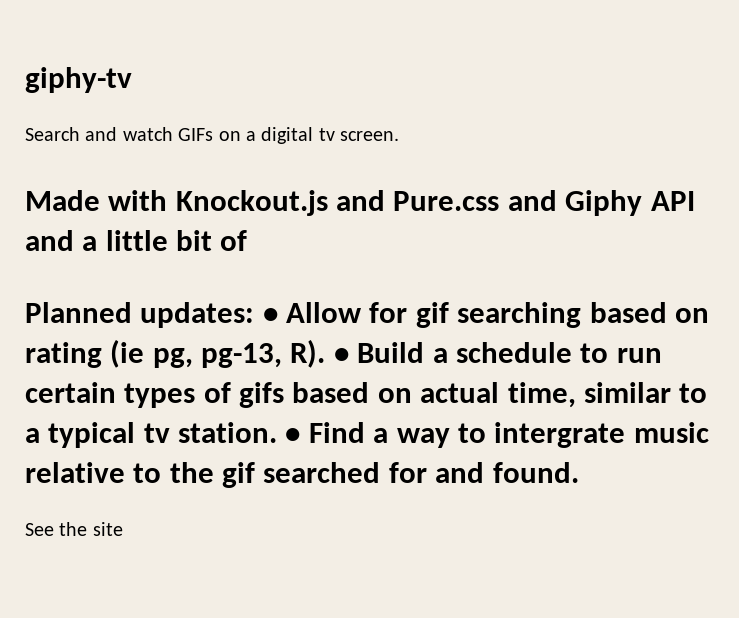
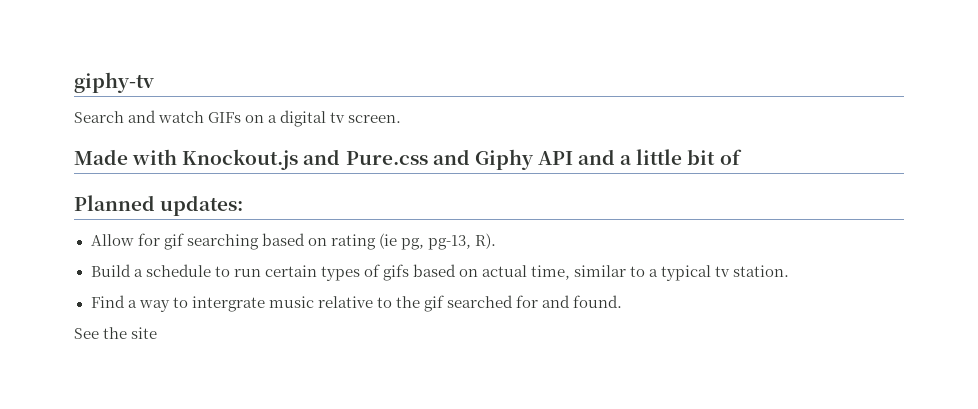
- Planned updates: • Allow for gif searching based on rating (ie pg, pg-13, R). • Build a schedule to run certain types of gifs based on actual time, similar to a typical tv station. • Find a way to intergrate music relative to the gif searched for and found.
+ Planned updates:
+ Allow for gif searching based on rating (ie pg, pg-13, R).
+ Build a schedule to run certain types of gifs based on actual time, similar to a typical tv station.
+ Find a way to intergrate music relative to the gif searched for and found.

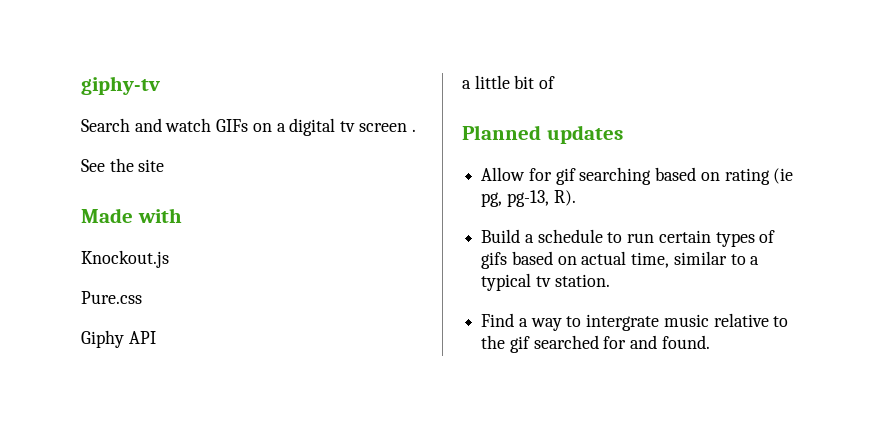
- Search and watch GIFs on a digital tv screen.
+ Search and watch GIFs on a digital tv screen .
+ See the site
- Made with Knockout.js and Pure.css and Giphy API and a little bit of
+ Made with
+ Knockout.js
+ Pure.css
+ Giphy API
+ a little bit of
- Planned updates:
+ Planned updates
- See the site

